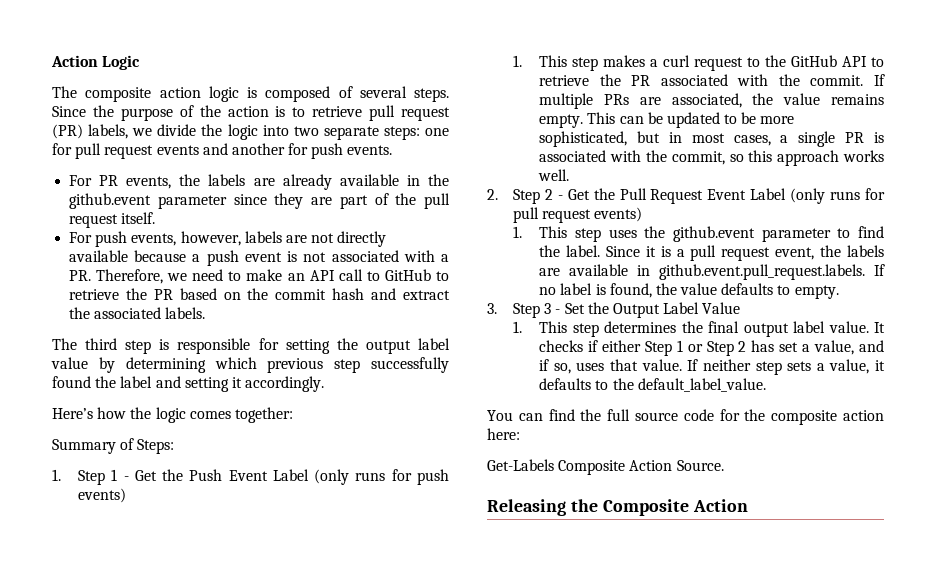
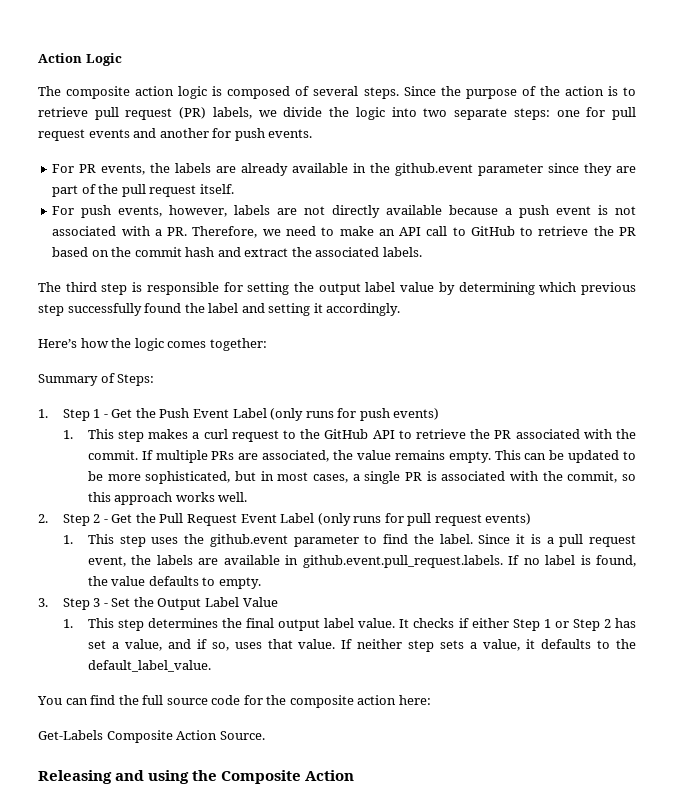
- Releasing the Composite Action
+ Releasing and using the Composite Action

